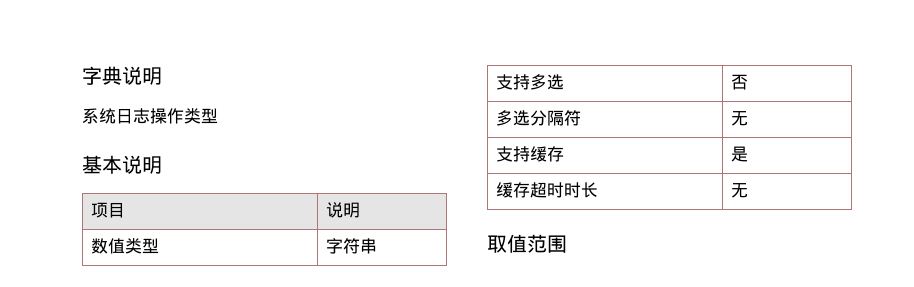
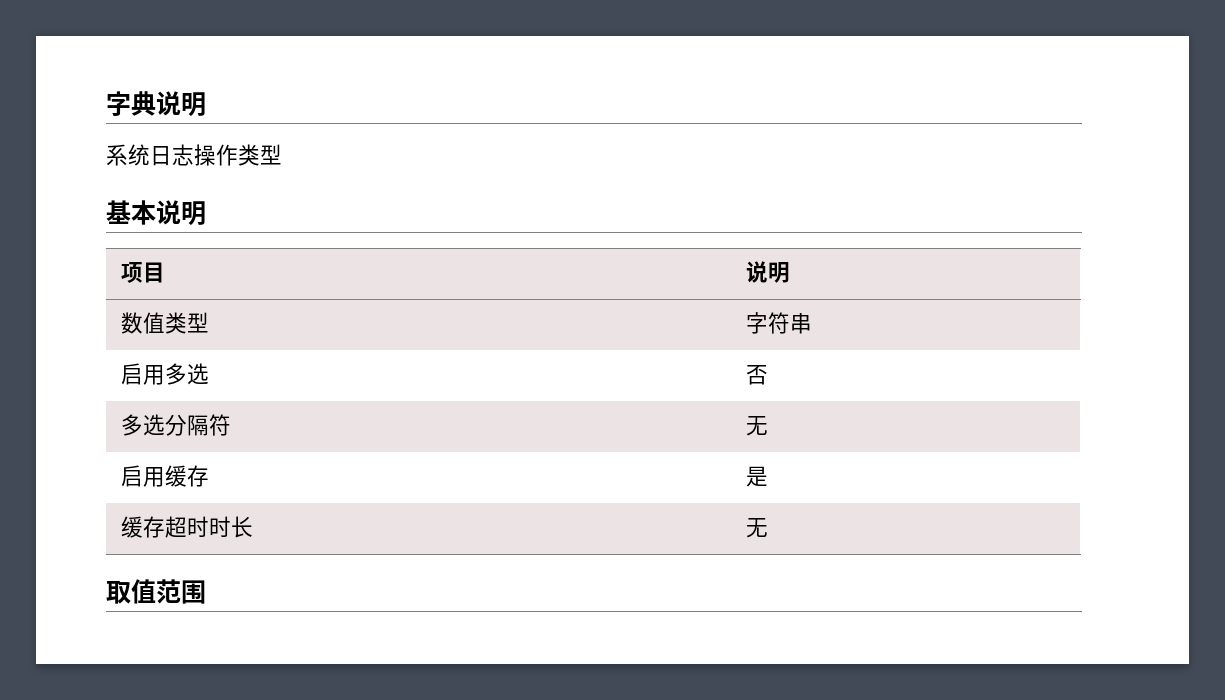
- 支持多选 | 否
+ 启用多选 | 否
- 支持缓存 | 是
+ 启用缓存 | 是

